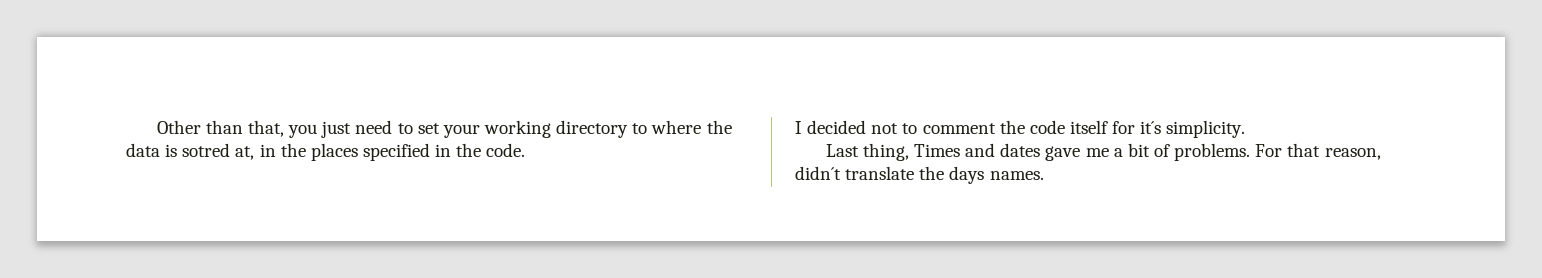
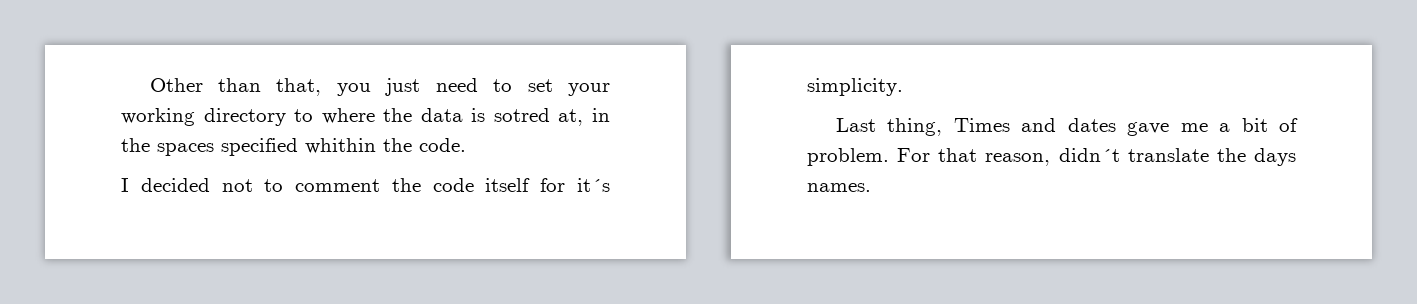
- Other than that, you just need to set your working directory to where the data is sotred at, in the places specified in the code.
+ Other than that, you just need to set your working directory to where the data is sotred at, in the spaces specified whithin the code.
- Last thing, Times and dates gave me a bit of problems.
+ Last thing, Times and dates gave me a bit of problem.

